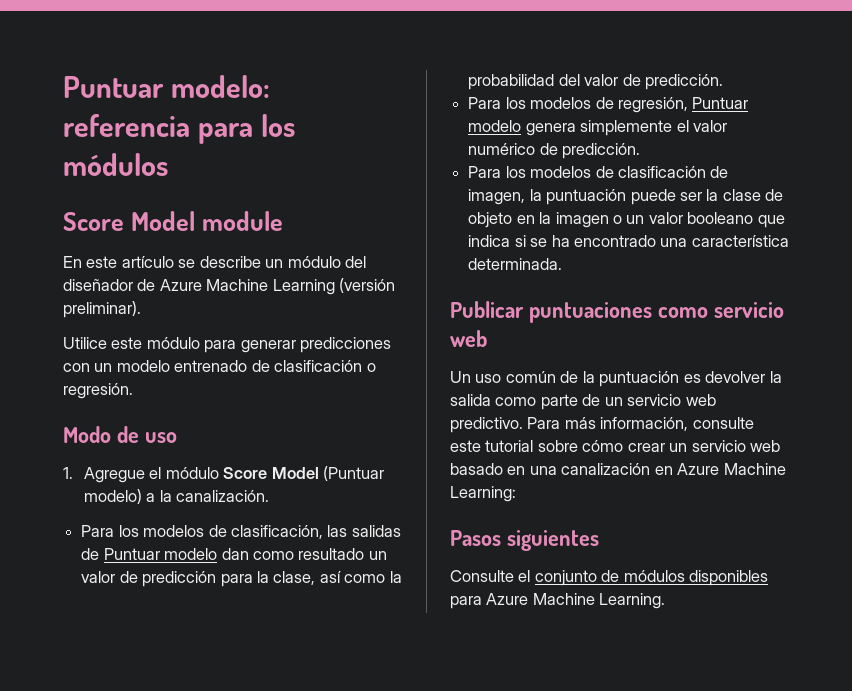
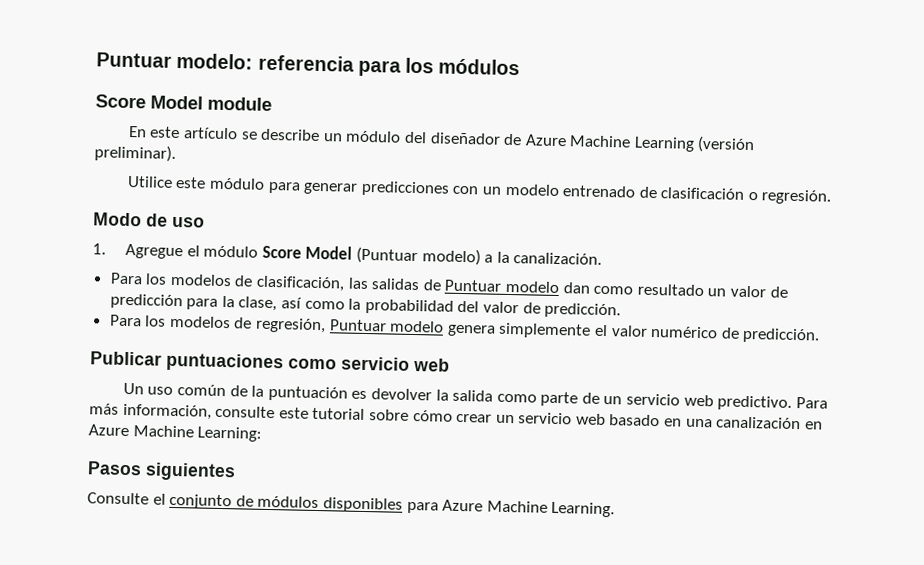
- Para los modelos de clasificación de imagen, la puntuación puede ser la clase de objeto en la imagen o un valor booleano que indica si se ha encontrado una característica determinada.

